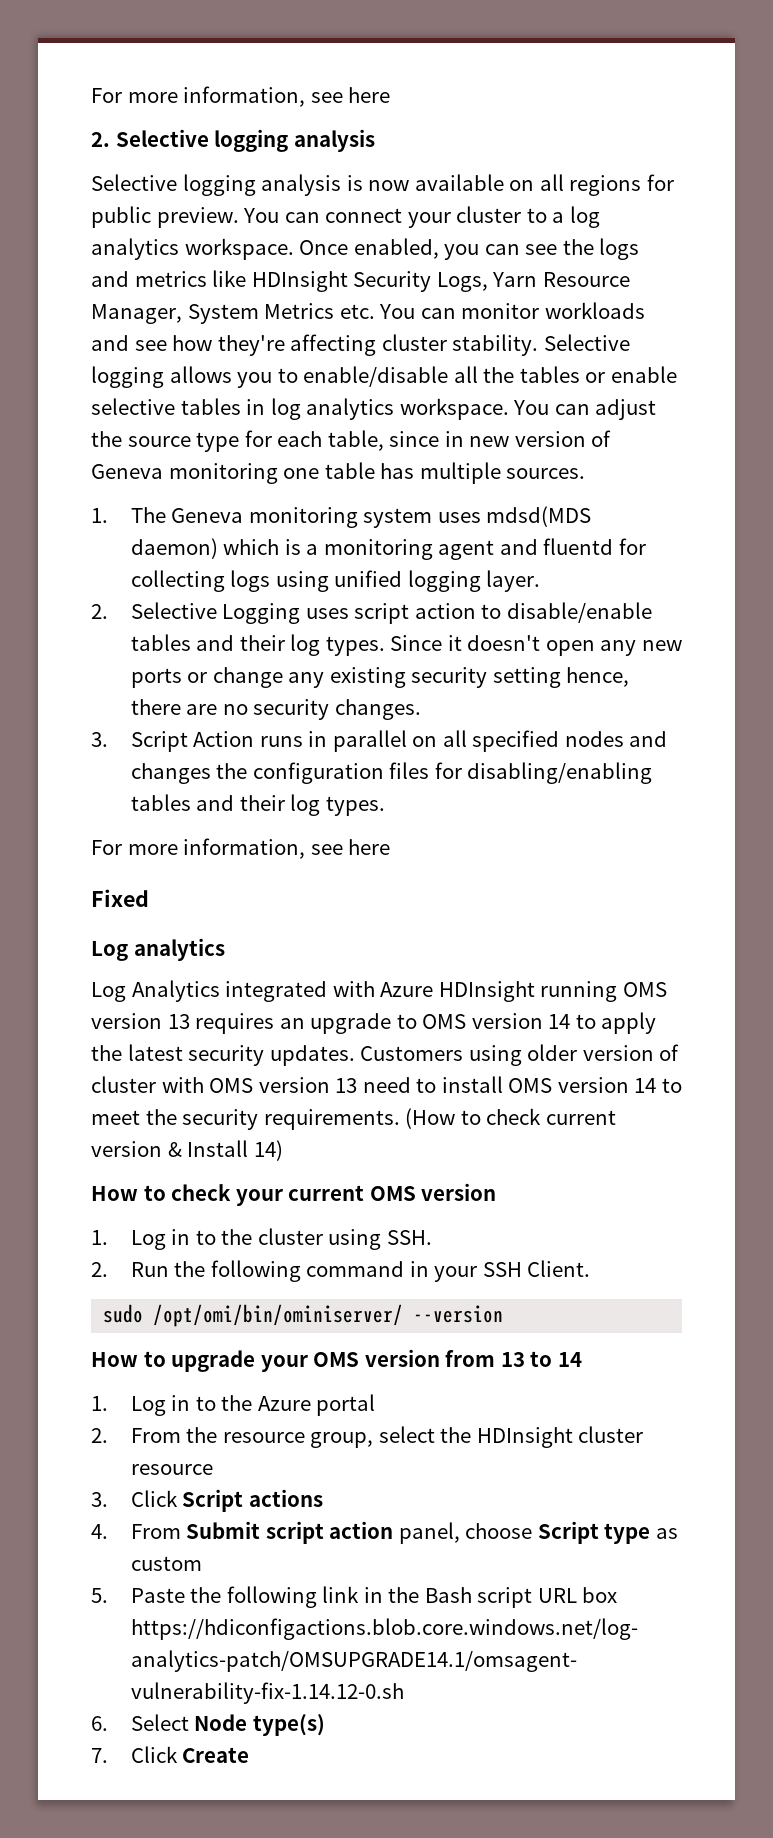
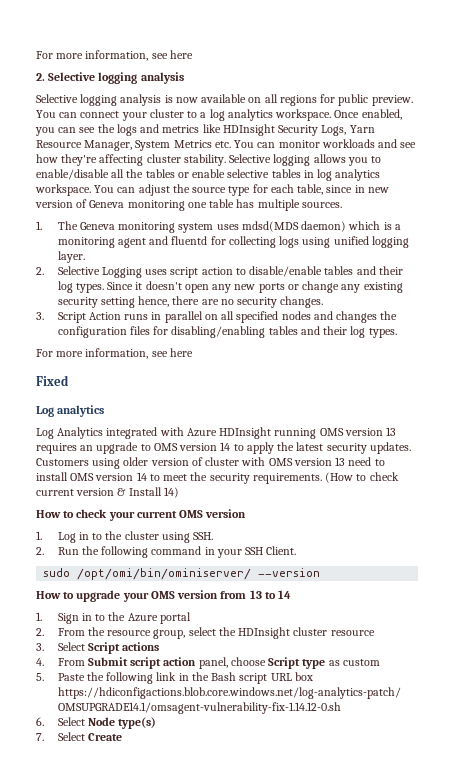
- 1. Log in to the Azure portal
+ 1. Sign in to the Azure portal
- 3. Click Script actions
+ 3. Select Script actions
- 7. Click Create
+ 7. Select Create

